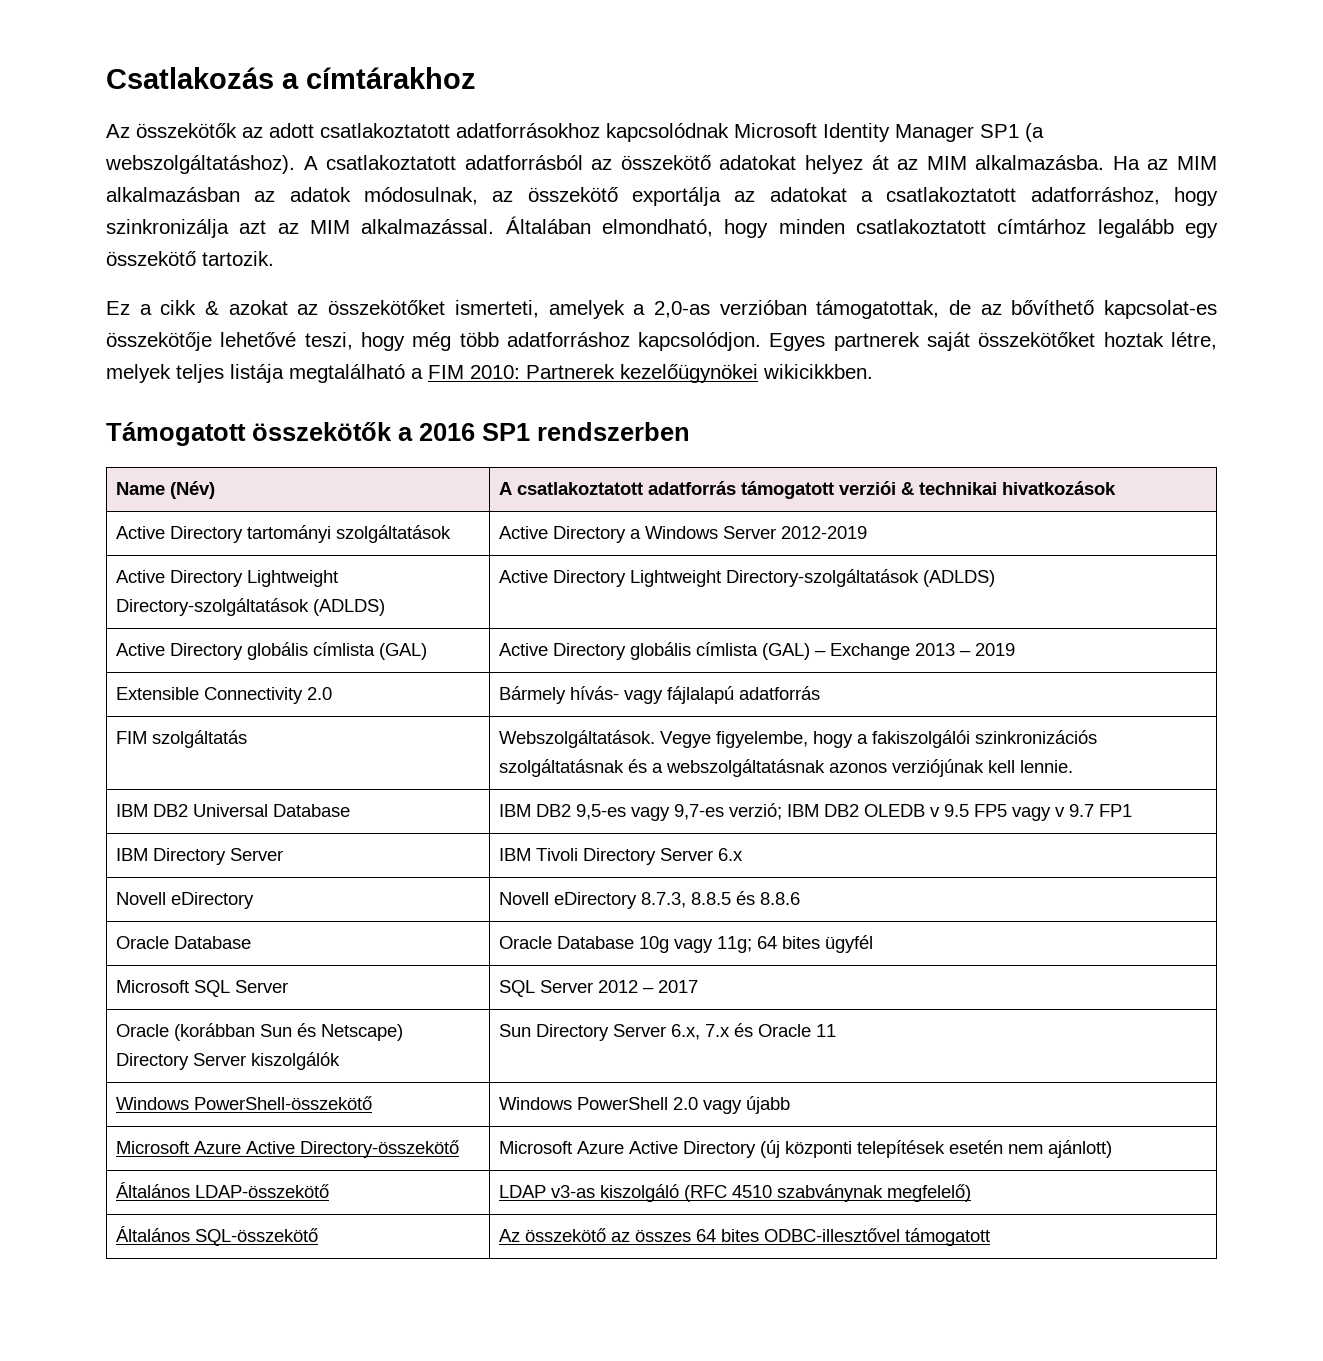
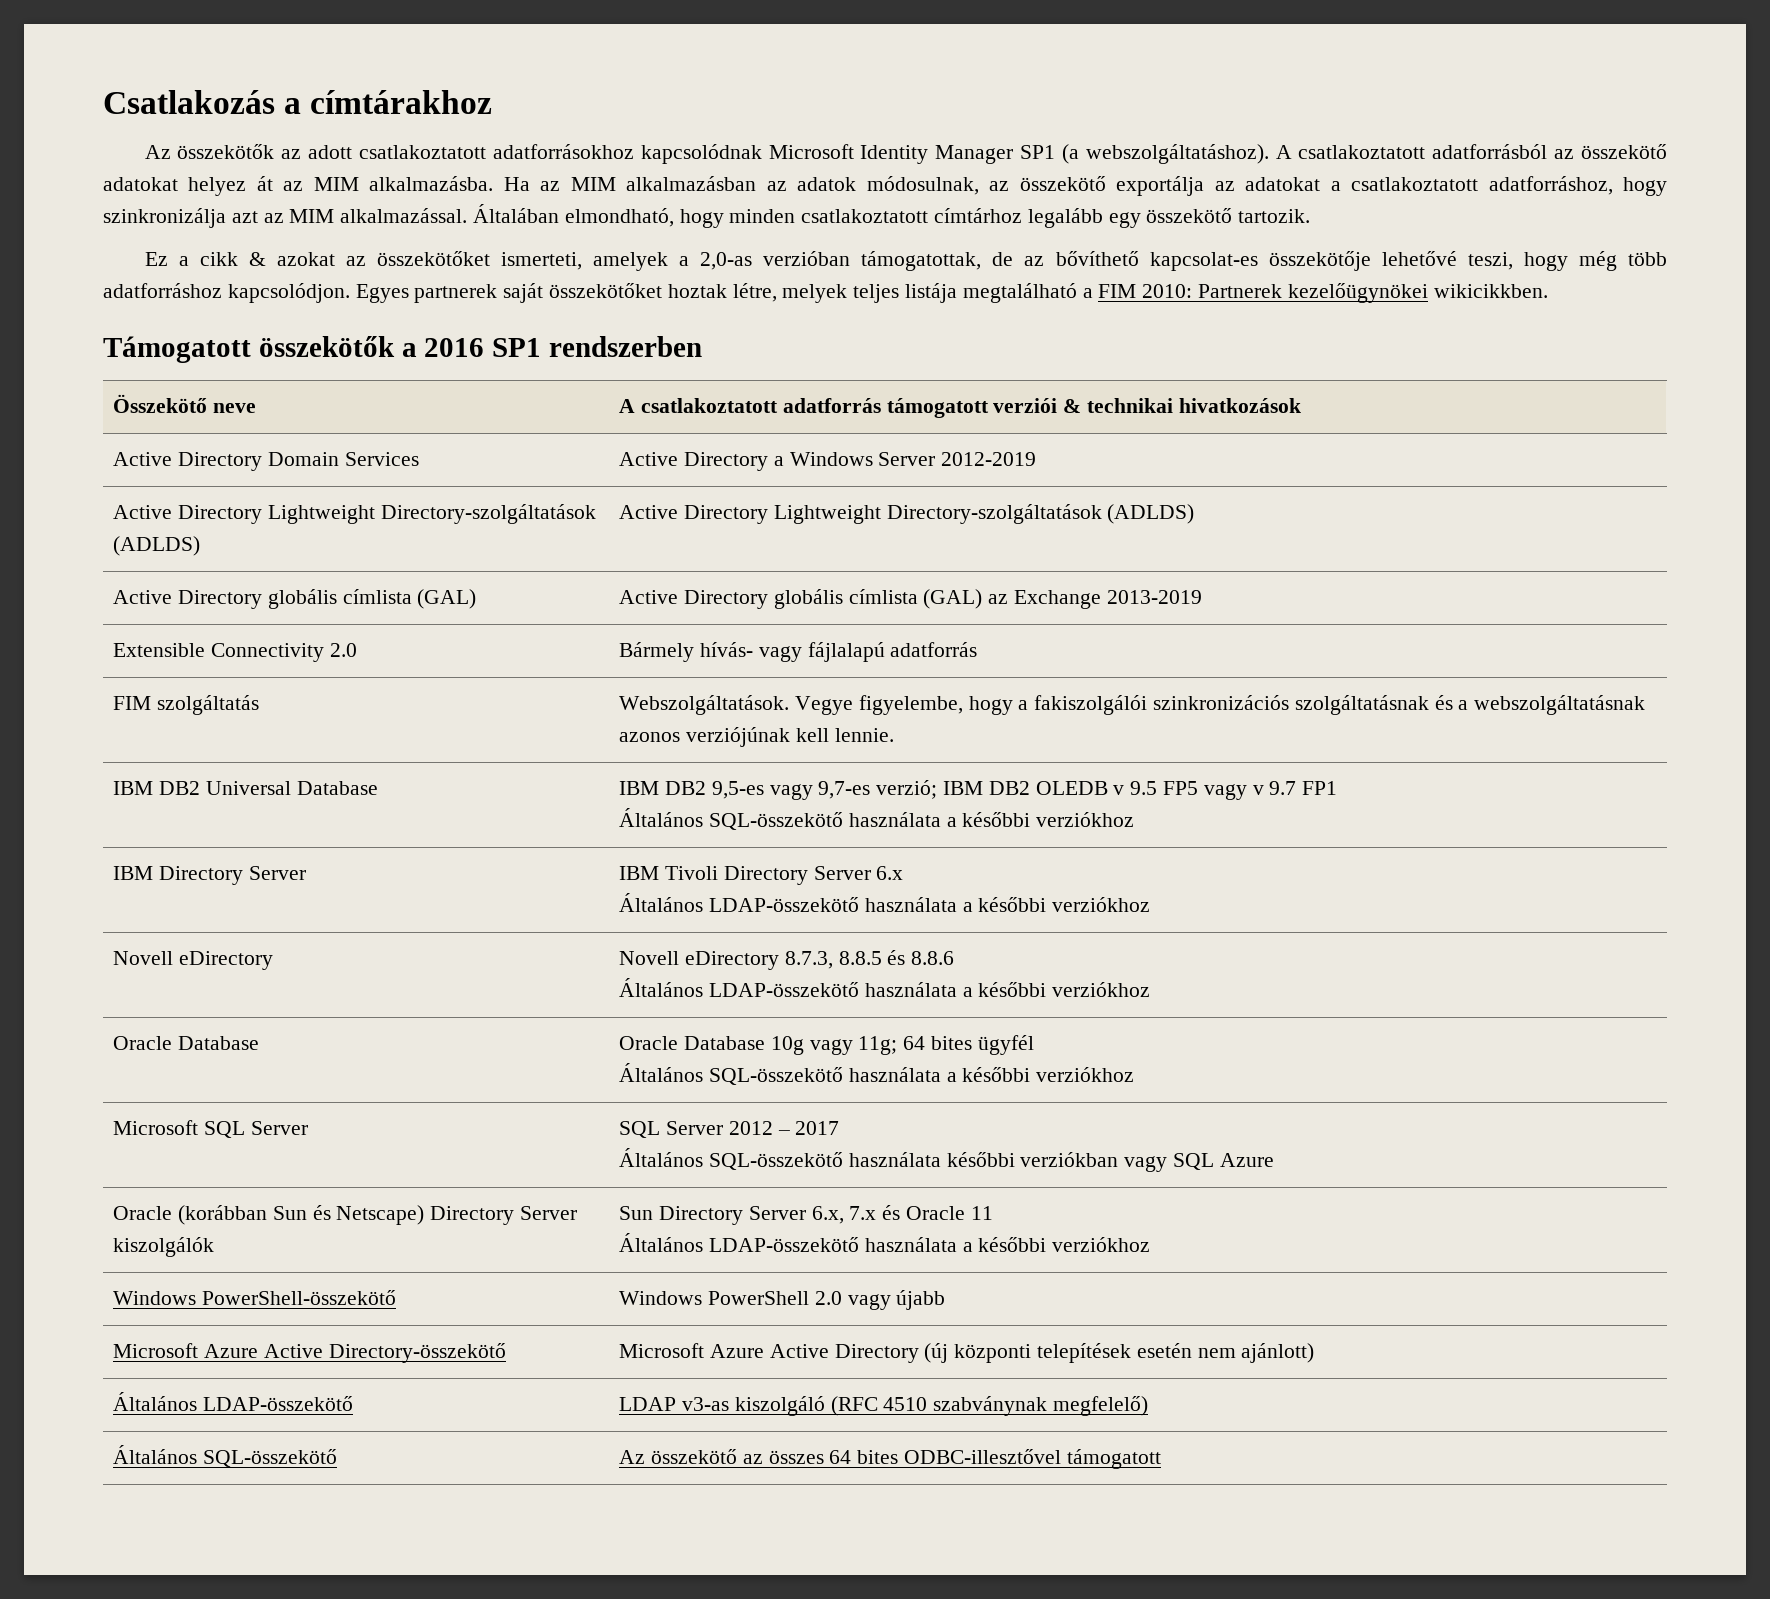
- Name (Név) | A csatlakoztatott adatforrás támogatott verziói & technikai hivatkozások
+ Összekötő neve | A csatlakoztatott adatforrás támogatott verziói & technikai hivatkozások
- Active Directory tartományi szolgáltatások | Active Directory a Windows Server 2012-2019
+ Active Directory Domain Services | Active Directory a Windows Server 2012-2019
- Active Directory globális címlista (GAL) | Active Directory globális címlista (GAL) – Exchange 2013 – 2019
+ Active Directory globális címlista (GAL) | Active Directory globális címlista (GAL) az Exchange 2013-2019
  IBM DB2 Universal Database | IBM DB2 9,5-es vagy 9,7-es verzió; IBM DB2 OLEDB v 9.5 FP5 vagy v 9.7 FP1
+ Általános SQL-összekötő használata a későbbi verziókhoz
  IBM Directory Server | IBM Tivoli Directory Server 6.x
+ Általános LDAP-összekötő használata a későbbi verziókhoz
  Novell eDirectory | Novell eDirectory 8.7.3, 8.8.5 és 8.8.6
+ Általános LDAP-összekötő használata a későbbi verziókhoz
  Oracle Database | Oracle Database 10g vagy 11g; 64 bites ügyfél
+ Általános SQL-összekötő használata a későbbi verziókhoz
  Microsoft SQL Server | SQL Server 2012 – 2017
+ Általános SQL-összekötő használata későbbi verziókban vagy SQL Azure
  Oracle (korábban Sun és Netscape) Directory Server kiszolgálók | Sun Directory Server 6.x, 7.x és Oracle 11
+ Általános LDAP-összekötő használata a későbbi verziókhoz

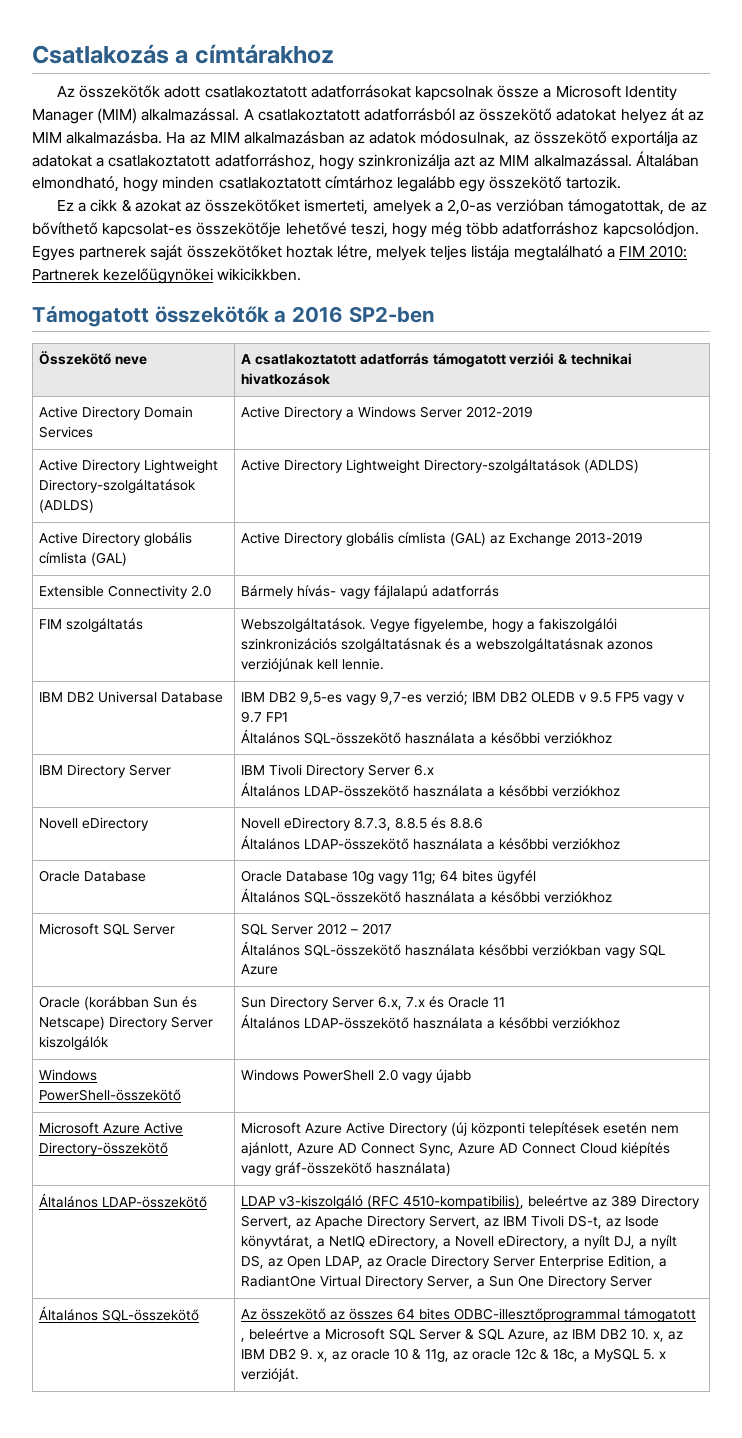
- Az összekötők az adott csatlakoztatott adatforrásokhoz kapcsolódnak Microsoft Identity Manager SP1 (a webszolgáltatáshoz).
+ Az összekötők adott csatlakoztatott adatforrásokat kapcsolnak össze a Microsoft Identity Manager (MIM) alkalmazással.
- Támogatott összekötők a 2016 SP1 rendszerben
+ Támogatott összekötők a 2016 SP2-ben
- Microsoft Azure Active Directory-összekötő | Microsoft Azure Active Directory (új központi telepítések esetén nem ajánlott)
- Általános LDAP-összekötő | LDAP v3-as kiszolgáló (RFC 4510 szabványnak megfelelő)
+ Microsoft Azure Active Directory-összekötő | Microsoft Azure Active Directory (új központi telepítések esetén nem ajánlott, Azure AD Connect Sync, Azure AD Connect Cloud kiépítés vagy gráf-összekötő használata)
+ Általános LDAP-összekötő | LDAP v3-kiszolgáló (RFC 4510-kompatibilis), beleértve az 389 Directory Servert, az Apache Directory Servert, az IBM Tivoli DS-t, az Isode könyvtárat, a NetIQ eDirectory, a Novell eDirectory, a nyílt DJ, a nyílt DS, az Open LDAP, az Oracle Directory Server Enterprise Edition, a RadiantOne Virtual Directory Server, a Sun One Directory Server
- Az összekötő az összes 64 bites ODBC-illesztővel támogatott
+ Az összekötő az összes 64 bites ODBC-illesztőprogrammal támogatott , beleértve a Microsoft SQL Server & SQL Azure, az IBM DB2 10. x, az IBM DB2 9. x, az oracle 10 & 11g, az oracle 12c & 18c, a MySQL 5. x verzióját.

